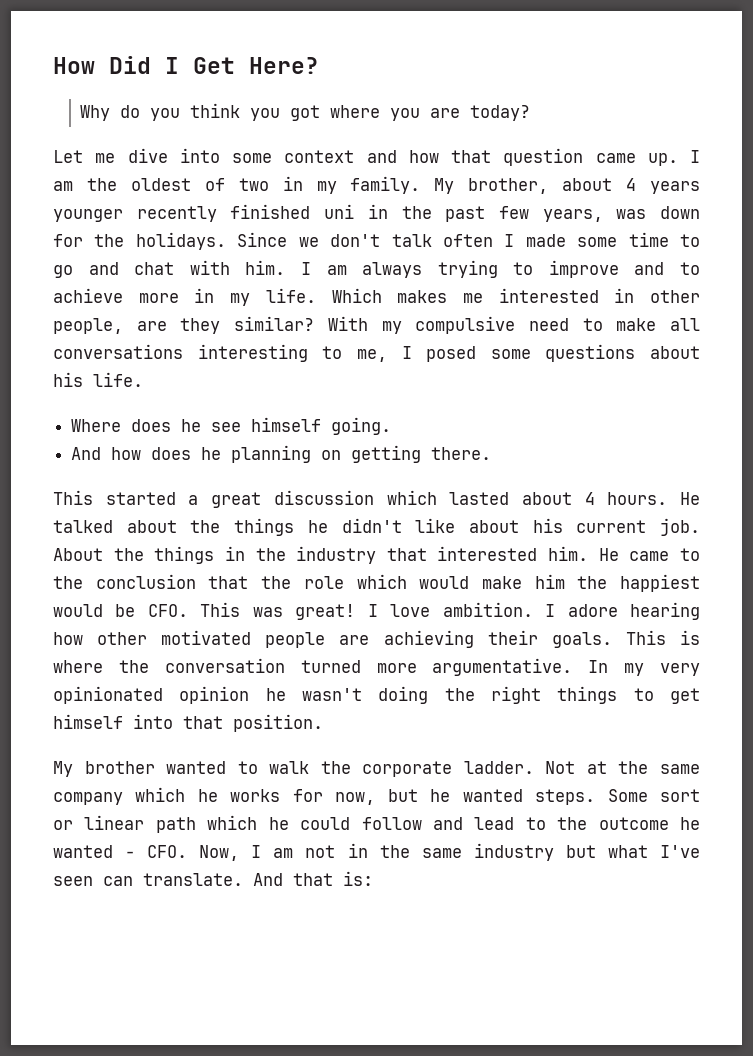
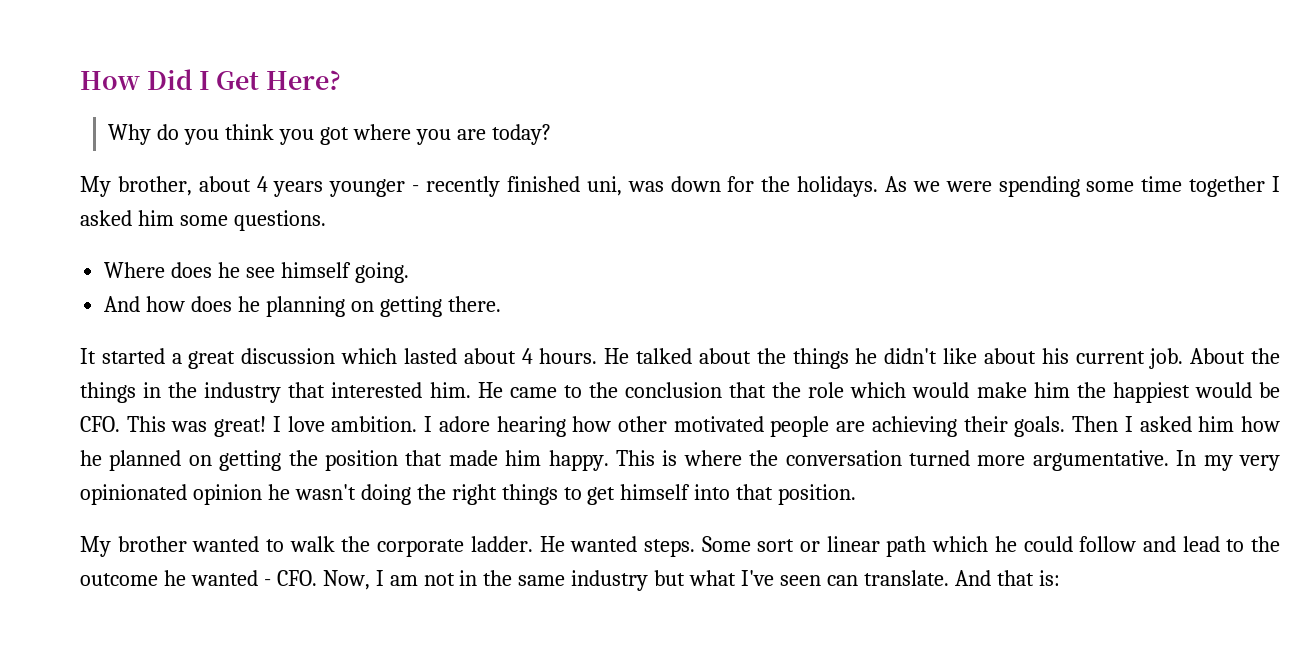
- Let me dive into some context and how that question came up. I am the oldest of two in my family. My brother, about 4 years younger recently finished uni in the past few years, was down for the holidays.
+ My brother, about 4 years younger - recently finished uni, was down for the holidays.
- Since we don't talk often I made some time to go and chat with him. I am always trying to improve and to achieve more in my life. Which makes me interested in other people, are they similar? With my compulsive need to make all conversations interesting to me, I posed some questions about his life.
+ As we were spending some time together I asked him some questions.
- This started a great discussion which lasted about 4 hours.
+ It started a great discussion which lasted about 4 hours.
+ Then I asked him how he planned on getting the position that made him happy.
- Not at the same company which he works for now, but he wanted steps.
+ He wanted steps.

